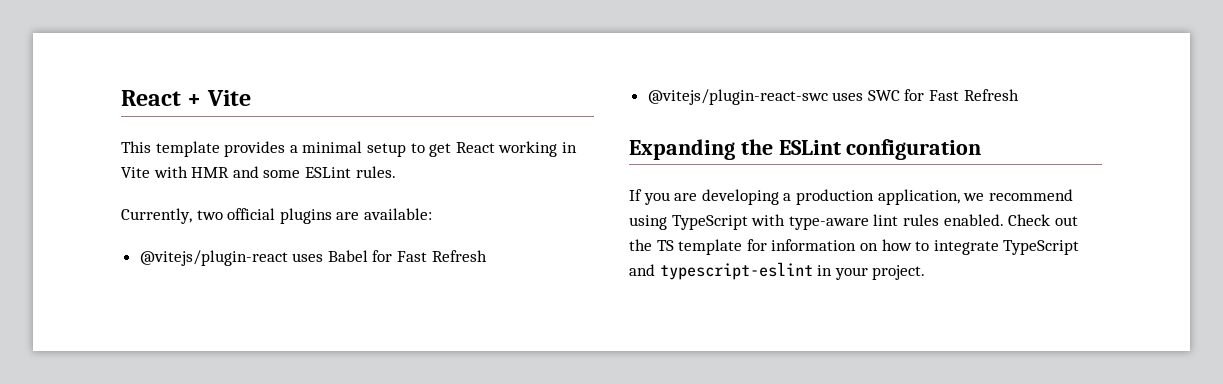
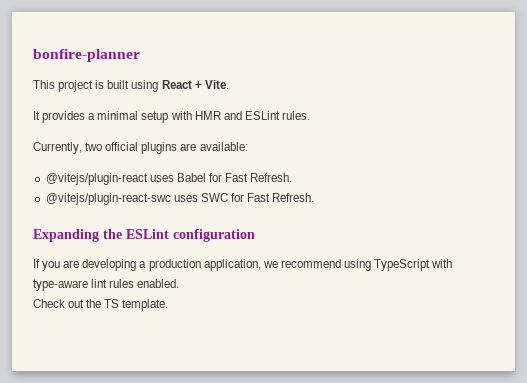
- React + Vite
- This template provides a minimal setup to get React working in Vite with HMR and some ESLint rules.
+ bonfire-planner
+ This project is built using React + Vite.
+ It provides a minimal setup with HMR and ESLint rules.
- @vitejs/plugin-react uses Babel for Fast Refresh
+ @vitejs/plugin-react uses Babel for Fast Refresh.
- @vitejs/plugin-react-swc uses SWC for Fast Refresh
+ @vitejs/plugin-react-swc uses SWC for Fast Refresh.
- If you are developing a production application, we recommend using TypeScript with type-aware lint rules enabled. Check out the TS template for information on how to integrate TypeScript and typescript-eslint in your project.
+ If you are developing a production application, we recommend using TypeScript with type-aware lint rules enabled.
+ Check out the TS template.

